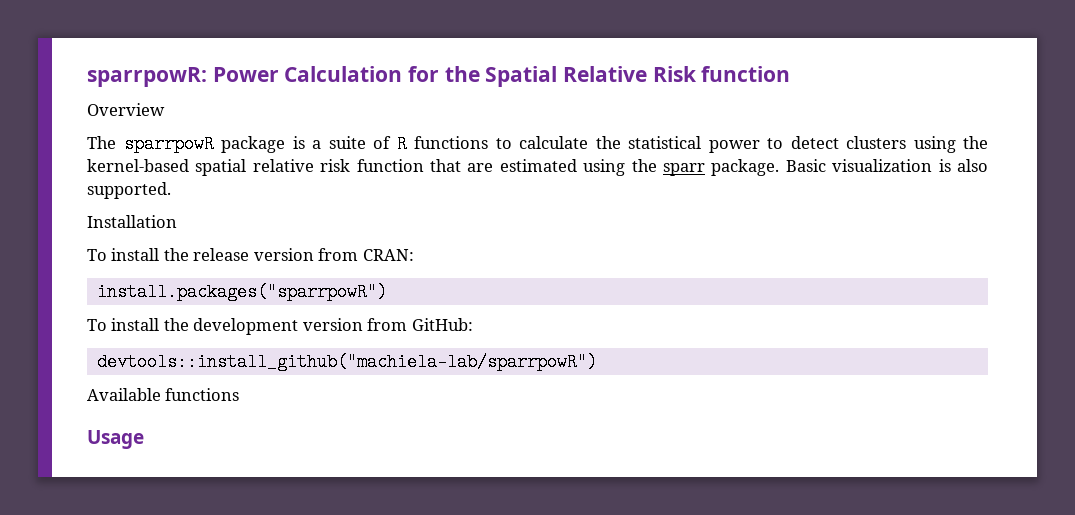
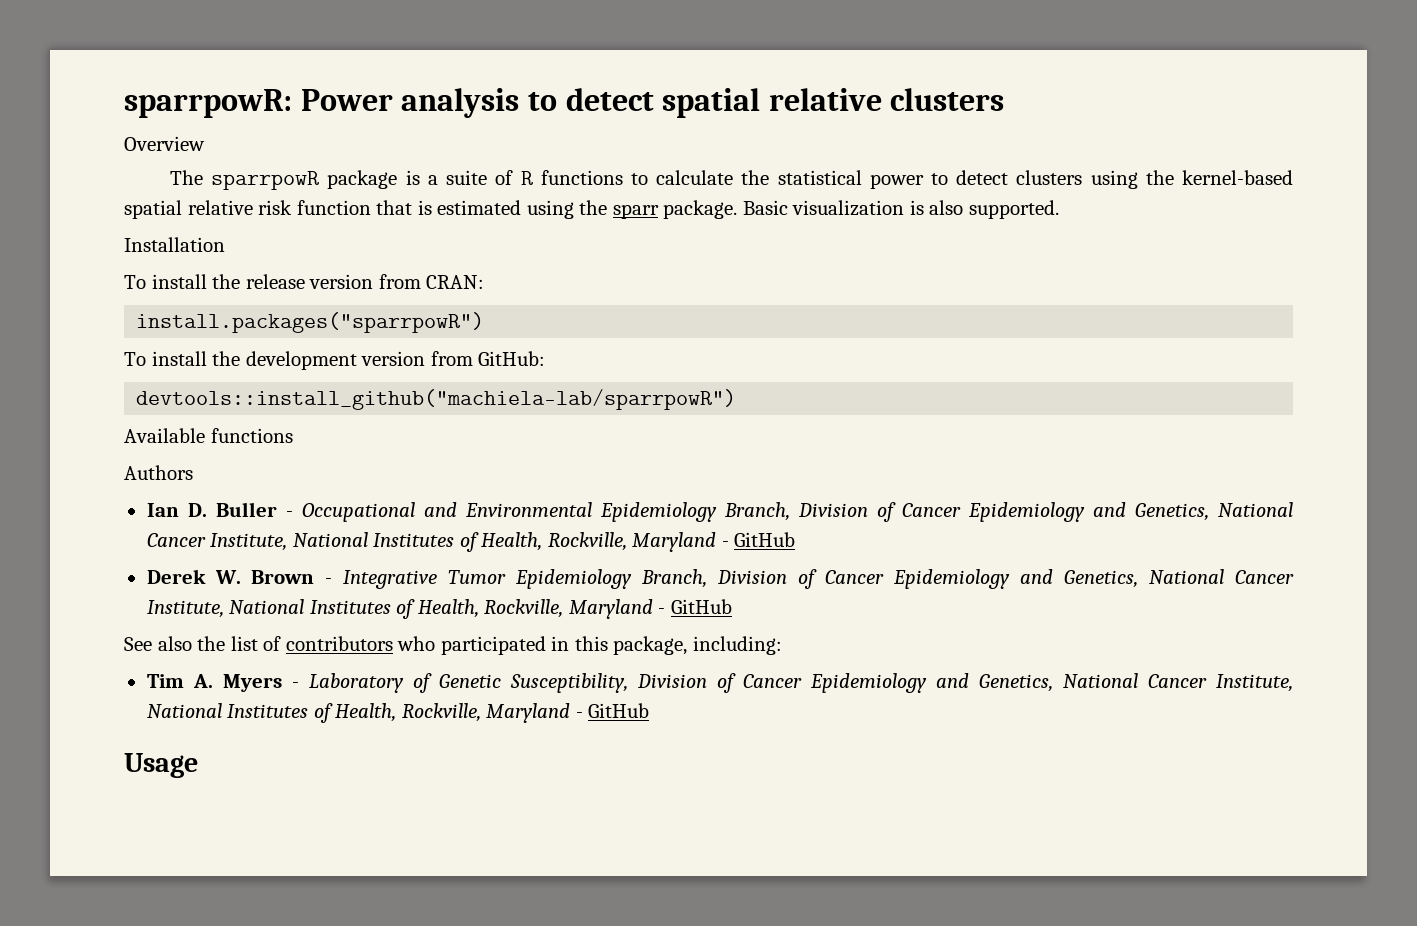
- sparrpowR: Power Calculation for the Spatial Relative Risk function
+ sparrpowR: Power analysis to detect spatial relative clusters
- The sparrpowR package is a suite of R functions to calculate the statistical power to detect clusters using the kernel-based spatial relative risk function that are estimated using the sparr package.
+ The sparrpowR package is a suite of R functions to calculate the statistical power to detect clusters using the kernel-based spatial relative risk function that is estimated using the sparr package.
+ Authors
+ Ian D. Buller - Occupational and Environmental Epidemiology Branch, Division of Cancer Epidemiology and Genetics, National Cancer Institute, National Institutes of Health, Rockville, Maryland - GitHub
+ Derek W. Brown - Integrative Tumor Epidemiology Branch, Division of Cancer Epidemiology and Genetics, National Cancer Institute, National Institutes of Health, Rockville, Maryland - GitHub
+ See also the list of contributors who participated in this package, including:
+ Tim A. Myers - Laboratory of Genetic Susceptibility, Division of Cancer Epidemiology and Genetics, National Cancer Institute, National Institutes of Health, Rockville, Maryland - GitHub

